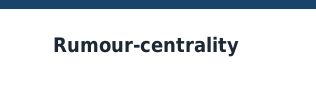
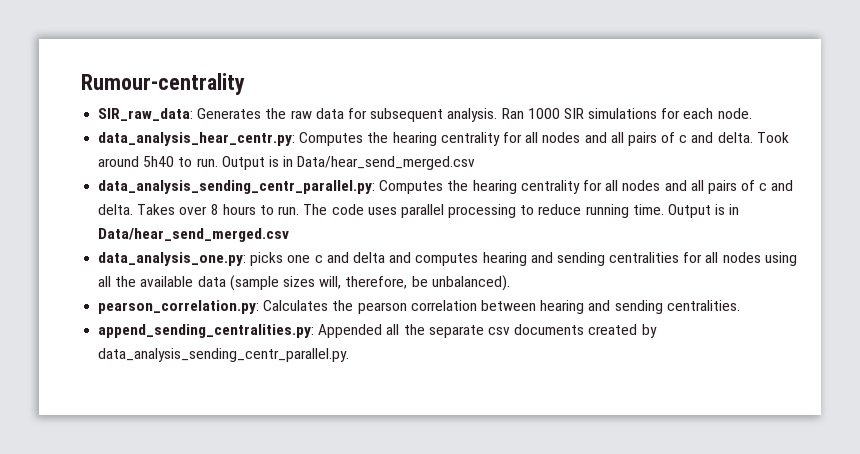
+ SIR_raw_data: Generates the raw data for subsequent analysis. Ran 1000 SIR simulations for each node.
+ data_analysis_hear_centr.py: Computes the hearing centrality for all nodes and all pairs of c and delta. Took around 5h40 to run. Output is in Data/hear_send_merged.csv
+ data_analysis_sending_centr_parallel.py: Computes the hearing centrality for all nodes and all pairs of c and delta. Takes over 8 hours to run. The code uses parallel processing to reduce running time. Output is in Data/hear_send_merged.csv
+ data_analysis_one.py: picks one c and delta and computes hearing and sending centralities for all nodes using all the available data (sample sizes will, therefore, be unbalanced).
+ pearson_correlation.py: Calculates the pearson correlation between hearing and sending centralities.
+ append_sending_centralities.py: Appended all the separate csv documents created by data_analysis_sending_centr_parallel.py.

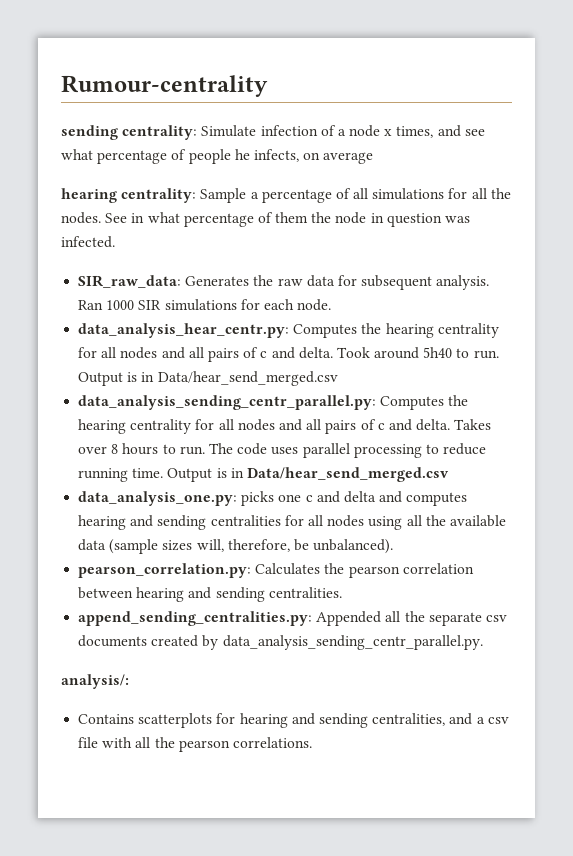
+ sending centrality: Simulate infection of a node x times, and see what percentage of people he infects, on average
+ hearing centrality: Sample a percentage of all simulations for all the nodes. See in what percentage of them the node in question was infected.
+ analysis/:
+ Contains scatterplots for hearing and sending centralities, and a csv file with all the pearson correlations.

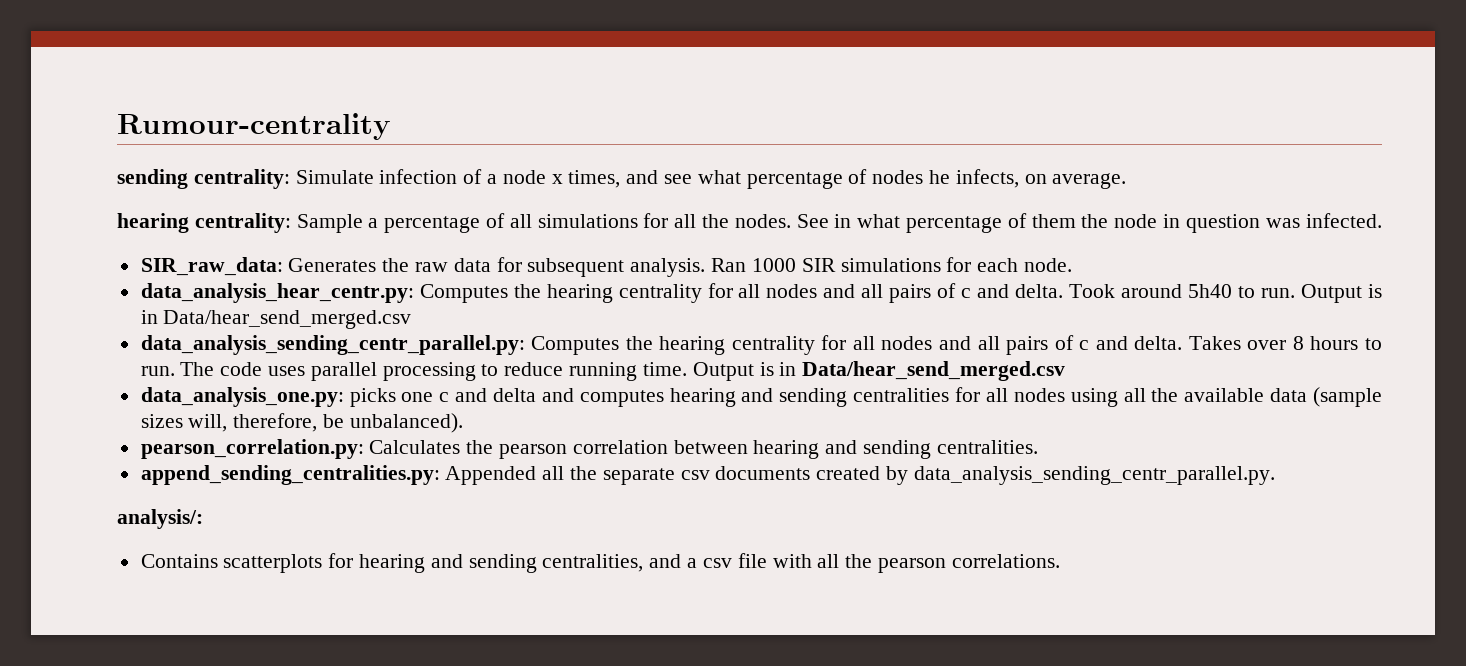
- sending centrality: Simulate infection of a node x times, and see what percentage of people he infects, on average
+ sending centrality: Simulate infection of a node x times, and see what percentage of nodes he infects, on average.

